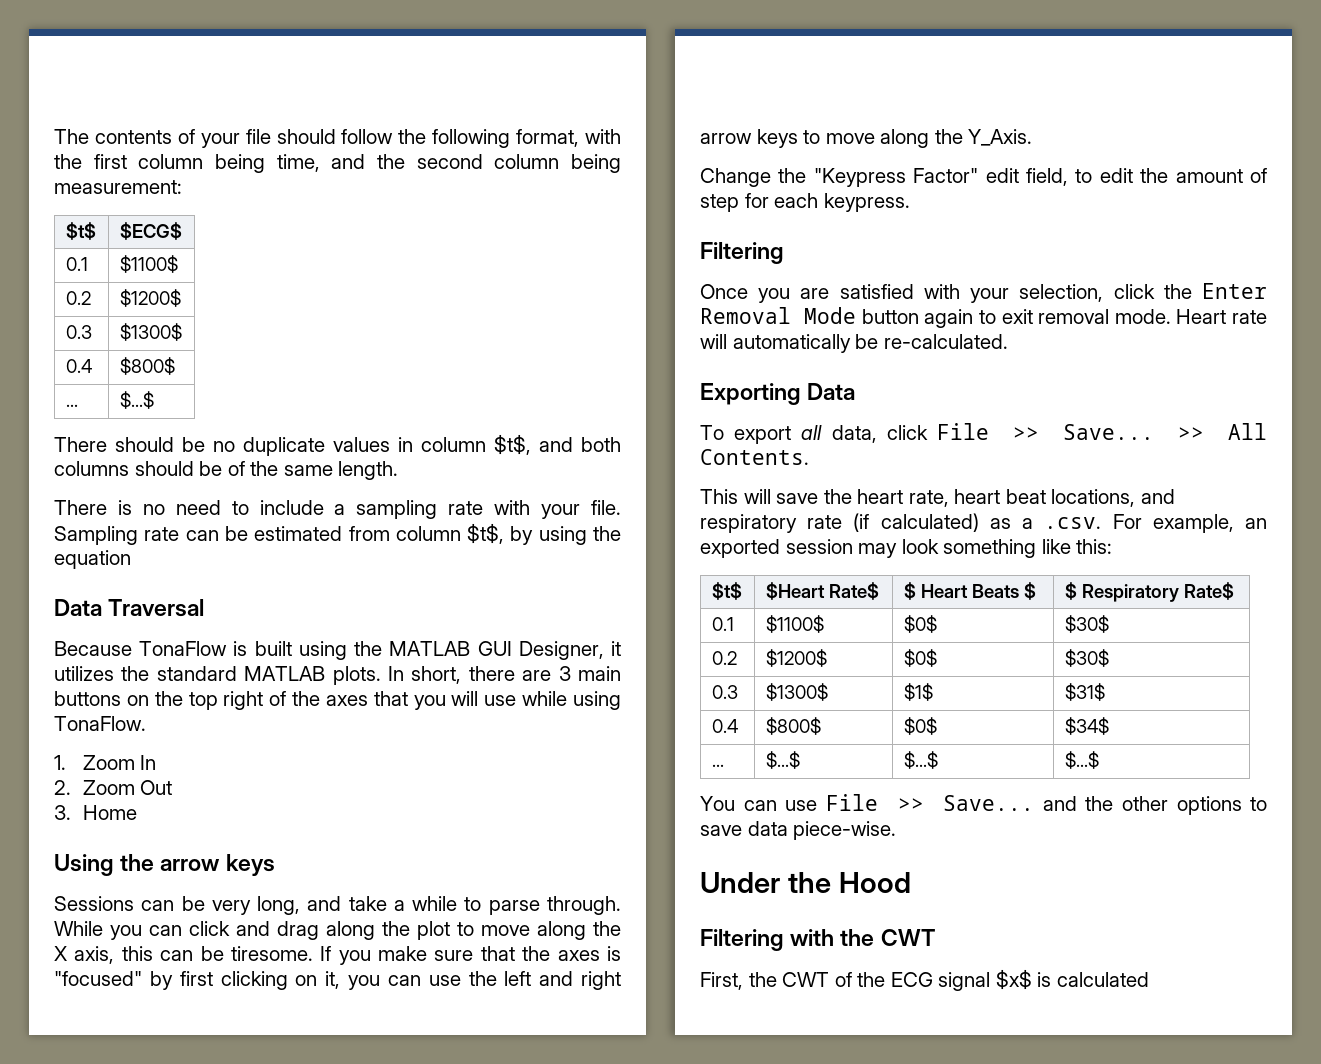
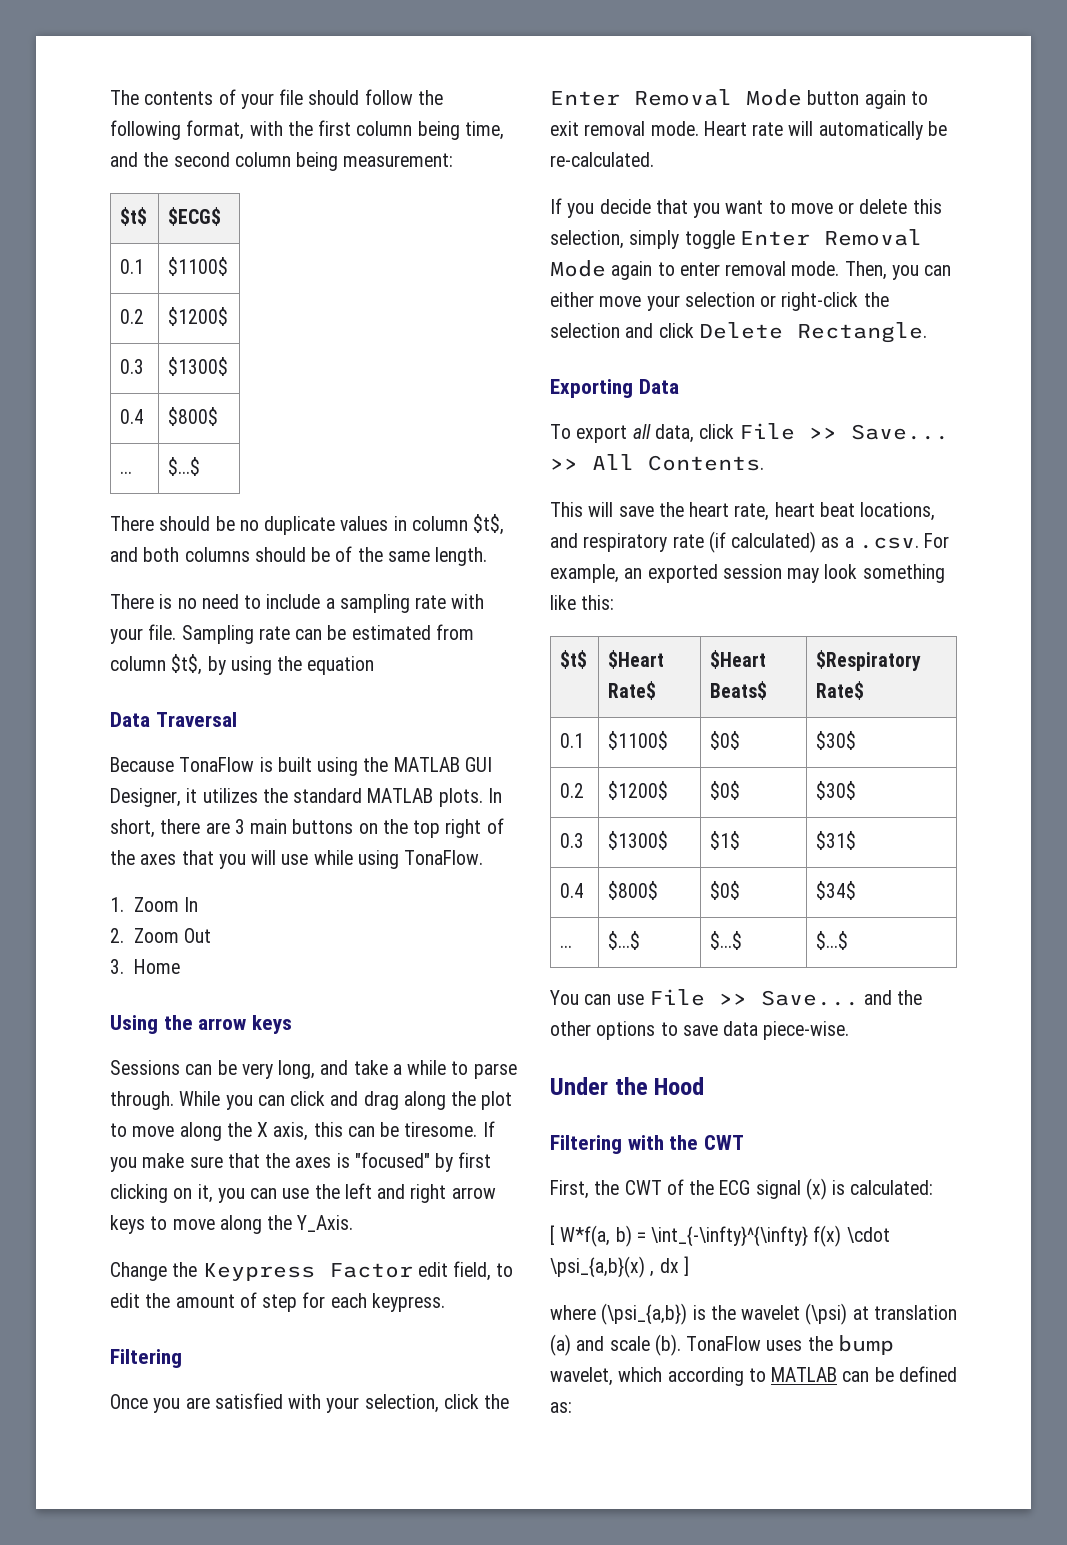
- Change the "Keypress Factor" edit field, to edit the amount of step for each keypress.
+ Change the Keypress Factor edit field, to edit the amount of step for each keypress.
+ If you decide that you want to move or delete this selection, simply toggle Enter Removal Mode again to enter removal mode. Then, you can either move your selection or right-click the selection and click Delete Rectangle.
- $t$ | $Heart Rate$ | $ Heart Beats $ | $ Respiratory Rate$
+ $t$ | $Heart Rate$ | $Heart Beats$ | $Respiratory Rate$
- First, the CWT of the ECG signal $x$ is calculated
+ First, the CWT of the ECG signal (x) is calculated:
+ [ W*f(a, b) = \int_{-\infty}^{\infty} f(x) \cdot \psi_{a,b}(x) , dx ]
+ where (\psi_{a,b}) is the wavelet (\psi) at translation (a) and scale (b). TonaFlow uses the bump wavelet, which according to MATLAB can be defined as:

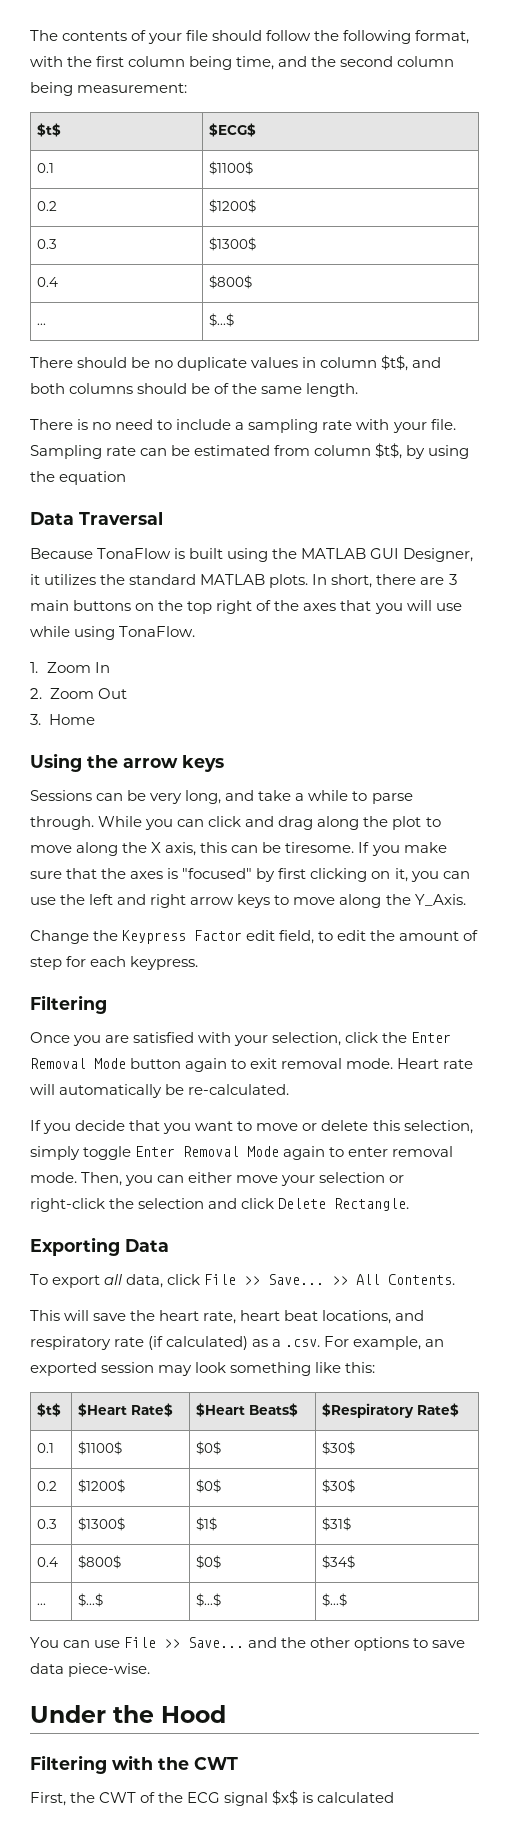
- First, the CWT of the ECG signal (x) is calculated:
- [ W*f(a, b) = \int_{-\infty}^{\infty} f(x) \cdot \psi_{a,b}(x) , dx ]
- where (\psi_{a,b}) is the wavelet (\psi) at translation (a) and scale (b). TonaFlow uses the bump wavelet, which according to MATLAB can be defined as:
+ First, the CWT of the ECG signal $x$ is calculated

